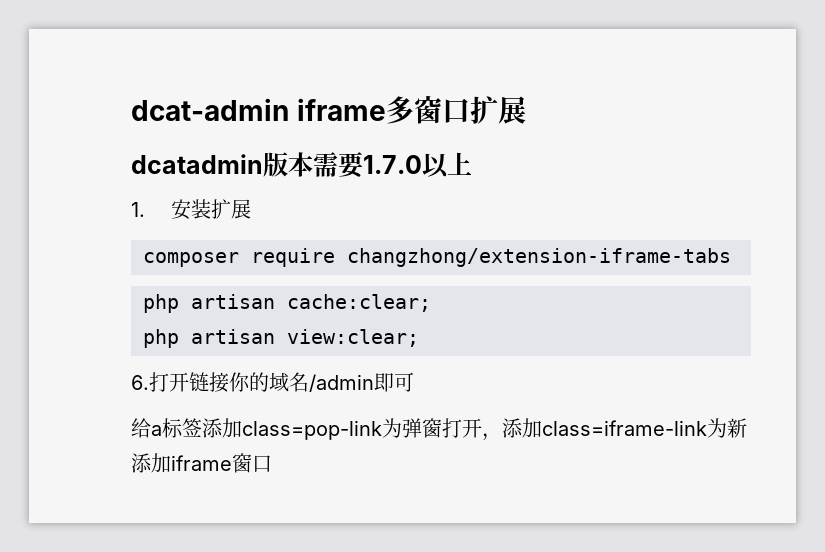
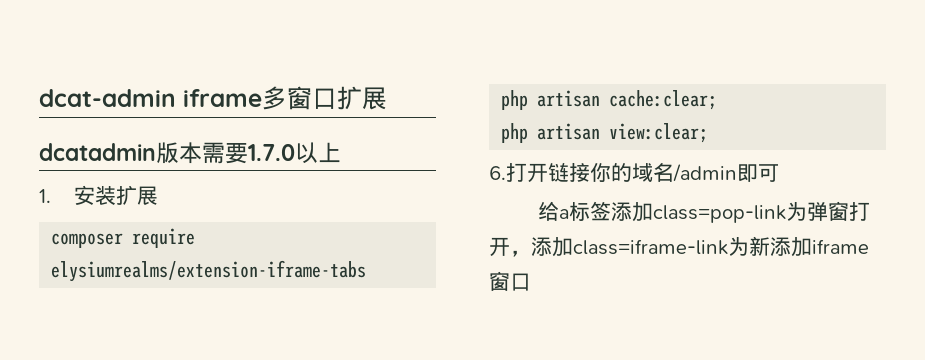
- composer require changzhong/extension-iframe-tabs
+ composer require elysiumrealms/extension-iframe-tabs

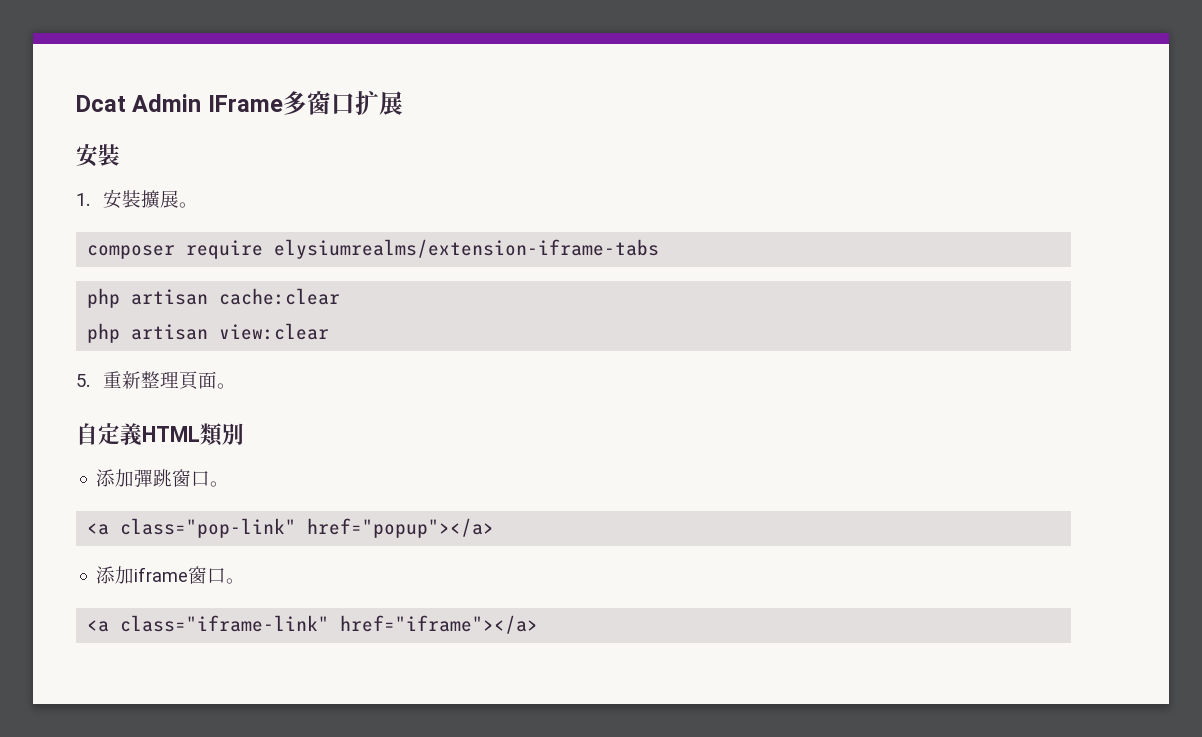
- dcat-admin iframe多窗口扩展
- dcatadmin版本需要1.7.0以上
+ Dcat Admin IFrame多窗口扩展
+ 安裝
- 1.安装扩展
+ 1.安裝擴展。
- php artisan cache:clear;
- php artisan view:clear;
- 6.打开链接你的域名/admin即可
- 给a标签添加class=pop-link为弹窗打开，添加class=iframe-link为新添加iframe窗口
+ php artisan cache:clear
+ php artisan view:clear
+ 5.重新整理頁面。
+ 自定義HTML類別
+ 添加彈跳窗口。
+ <a class="pop-link" href="popup"></a>
+ 添加iframe窗口。
+ <a class="iframe-link" href="iframe"></a>

